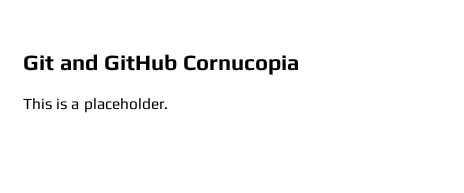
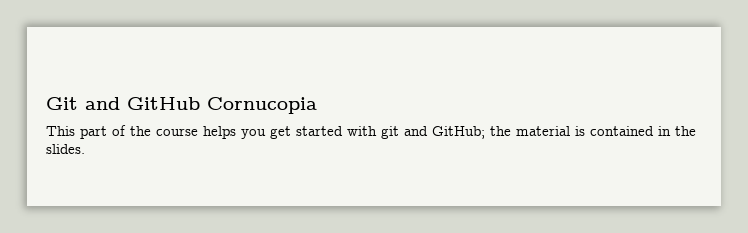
- This is a placeholder.
+ This part of the course helps you get started with git and GitHub; the material is contained in the slides.

